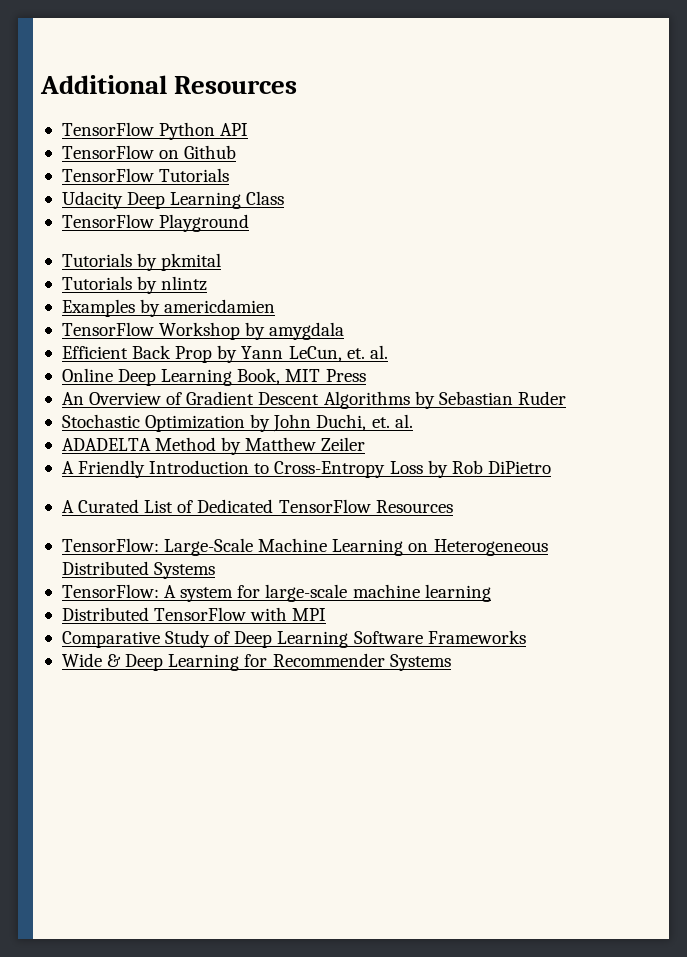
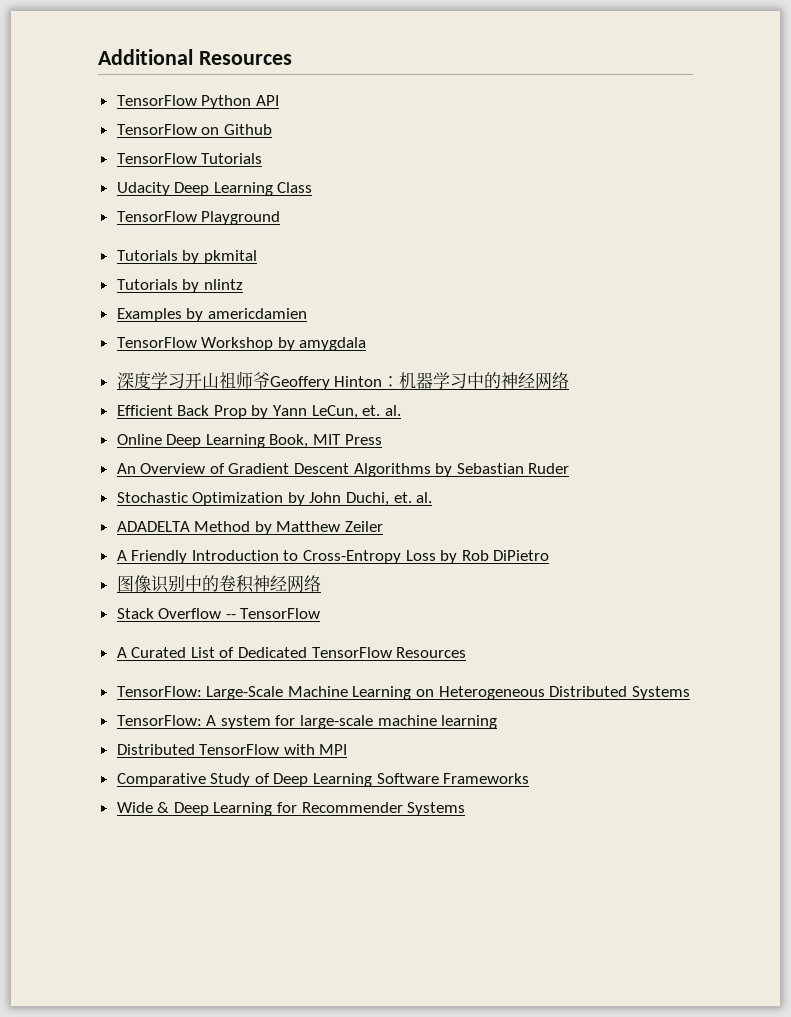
+ 深度学习开山祖师爷Geoffery Hinton：机器学习中的神经网络
+ 图像识别中的卷积神经网络
+ Stack Overflow -- TensorFlow

